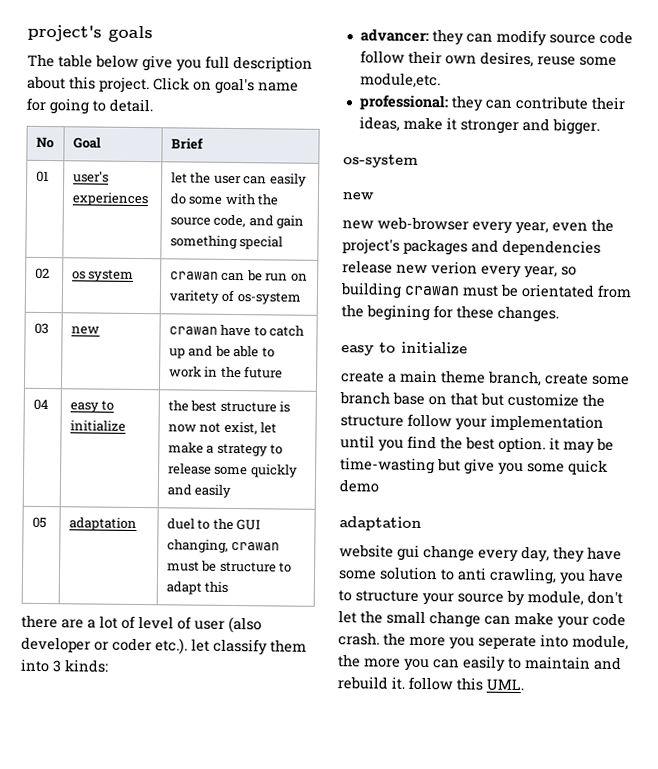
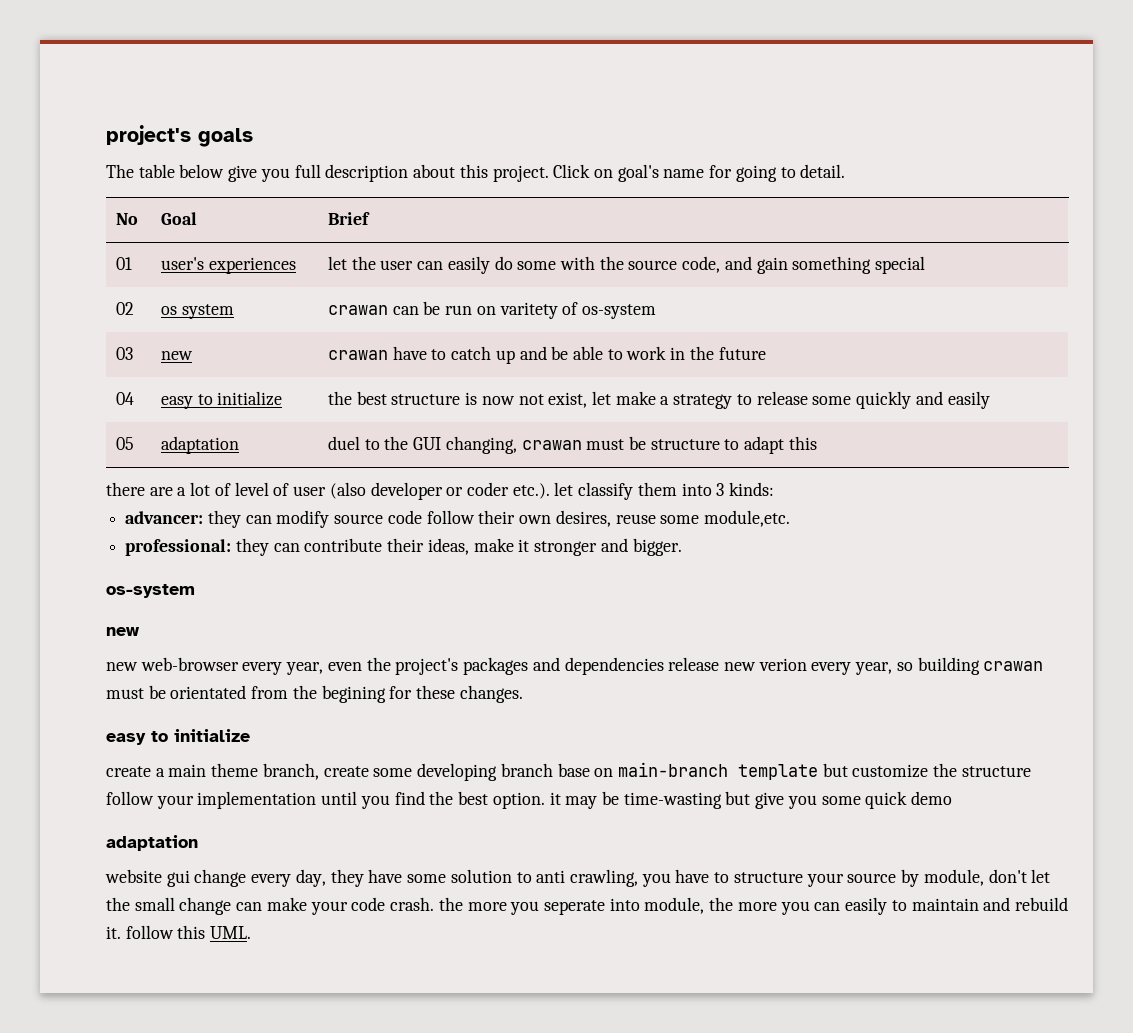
- create a main theme branch, create some branch base on that but customize the structure follow your implementation until you find the best option. it may be time-wasting but give you some quick demo
+ create a main theme branch, create some developing branch base on main-branch template but customize the structure follow your implementation until you find the best option. it may be time-wasting but give you some quick demo

